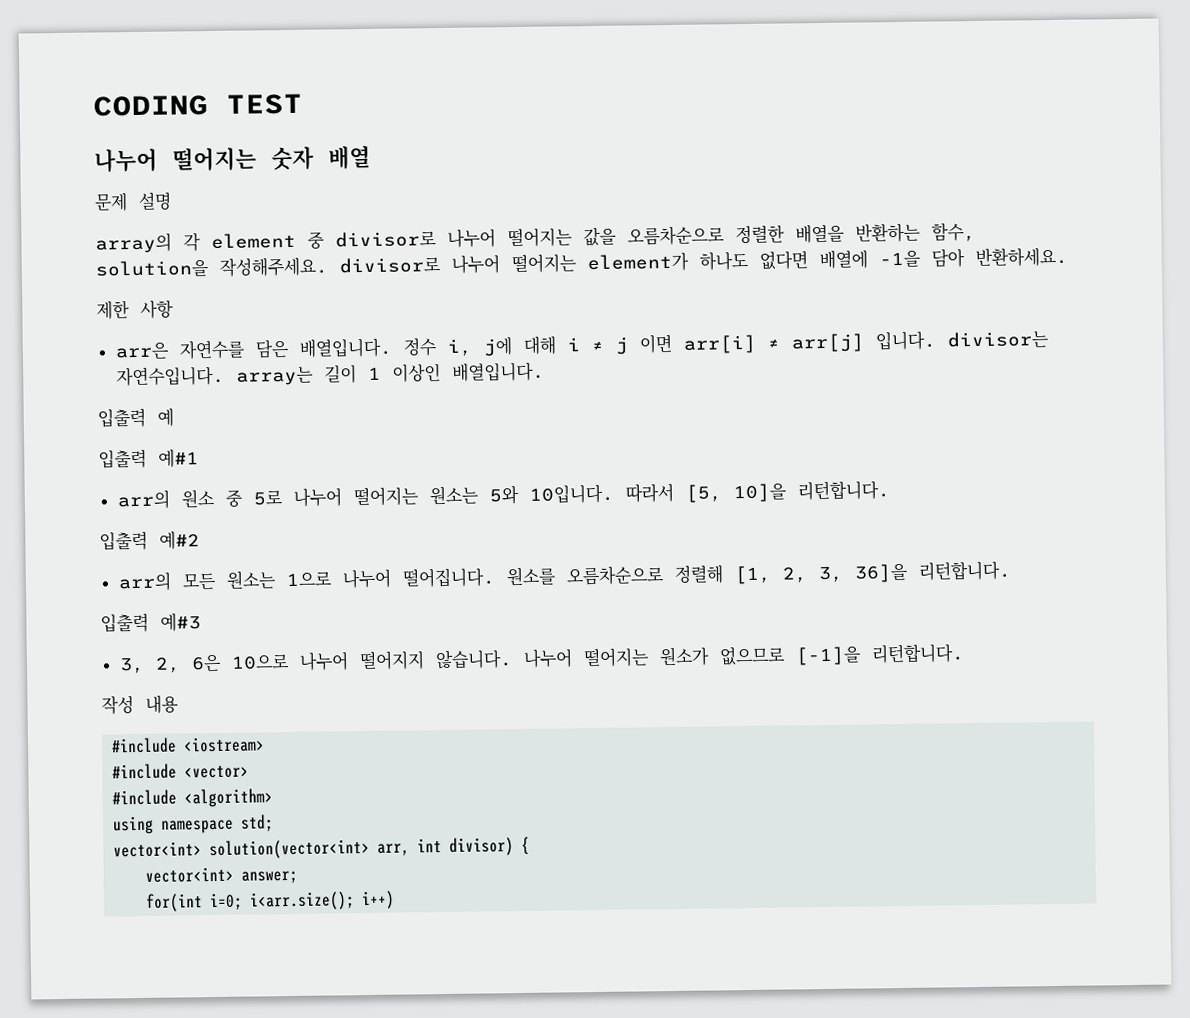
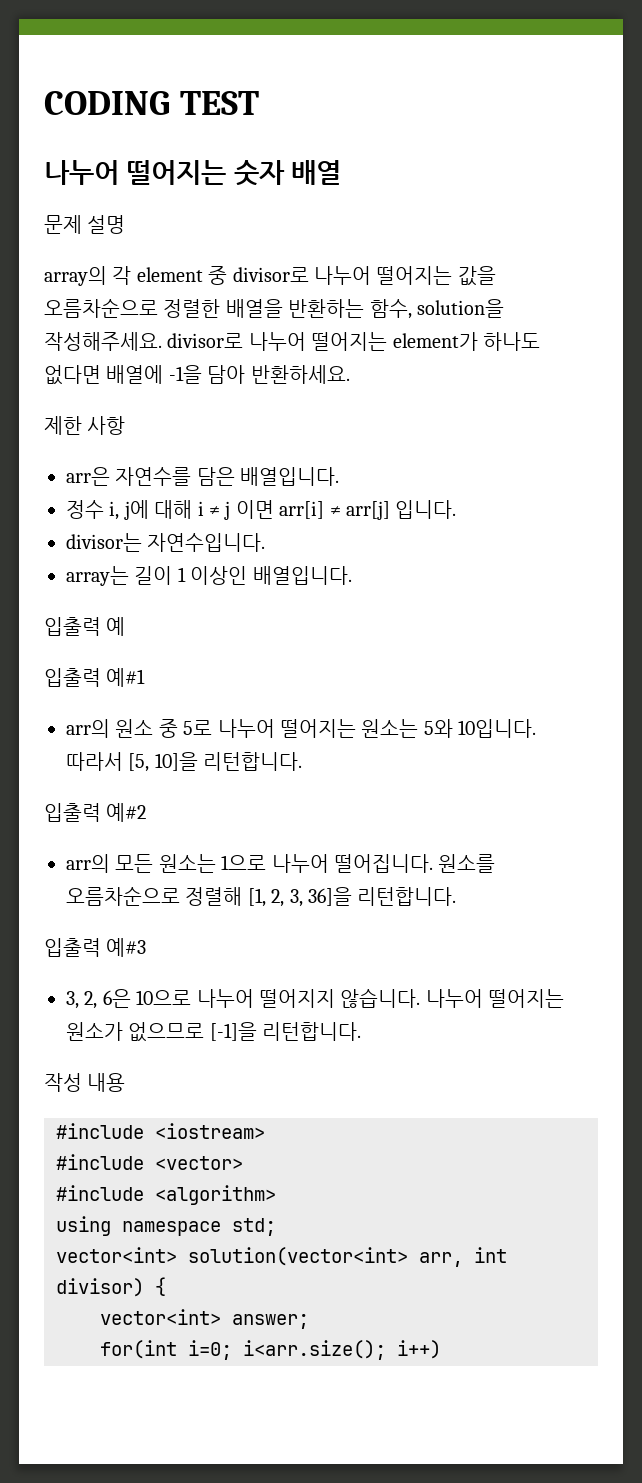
- arr은 자연수를 담은 배열입니다. 정수 i, j에 대해 i ≠ j 이면 arr[i] ≠ arr[j] 입니다. divisor는 자연수입니다. array는 길이 1 이상인 배열입니다.
+ arr은 자연수를 담은 배열입니다.
+ 정수 i, j에 대해 i ≠ j 이면 arr[i] ≠ arr[j] 입니다.
+ divisor는 자연수입니다.
+ array는 길이 1 이상인 배열입니다.

